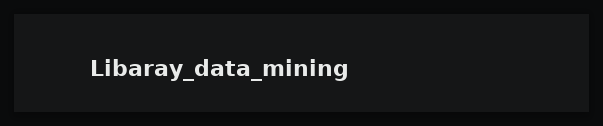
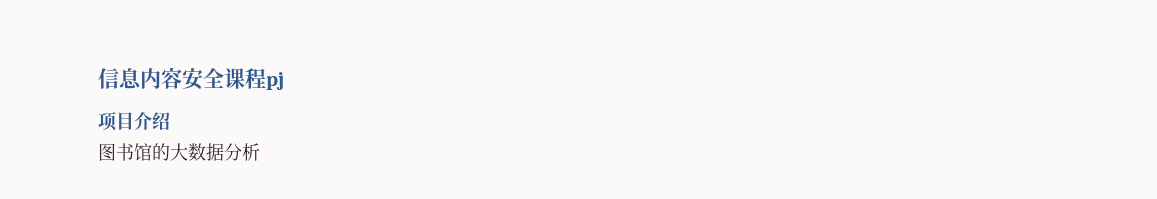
- Libaray_data_mining
+ 信息内容安全课程pj
+ 项目介绍
+ 图书馆的大数据分析

